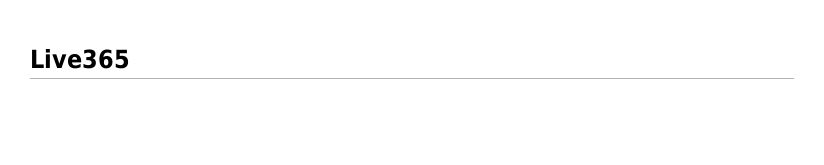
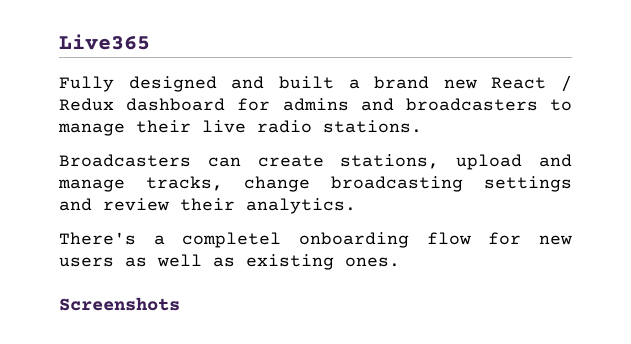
+ Fully designed and built a brand new React / Redux dashboard for admins and broadcasters to manage their live radio stations.
+ Broadcasters can create stations, upload and manage tracks, change broadcasting settings and review their analytics.
+ There's a completel onboarding flow for new users as well as existing ones.
+ Screenshots

